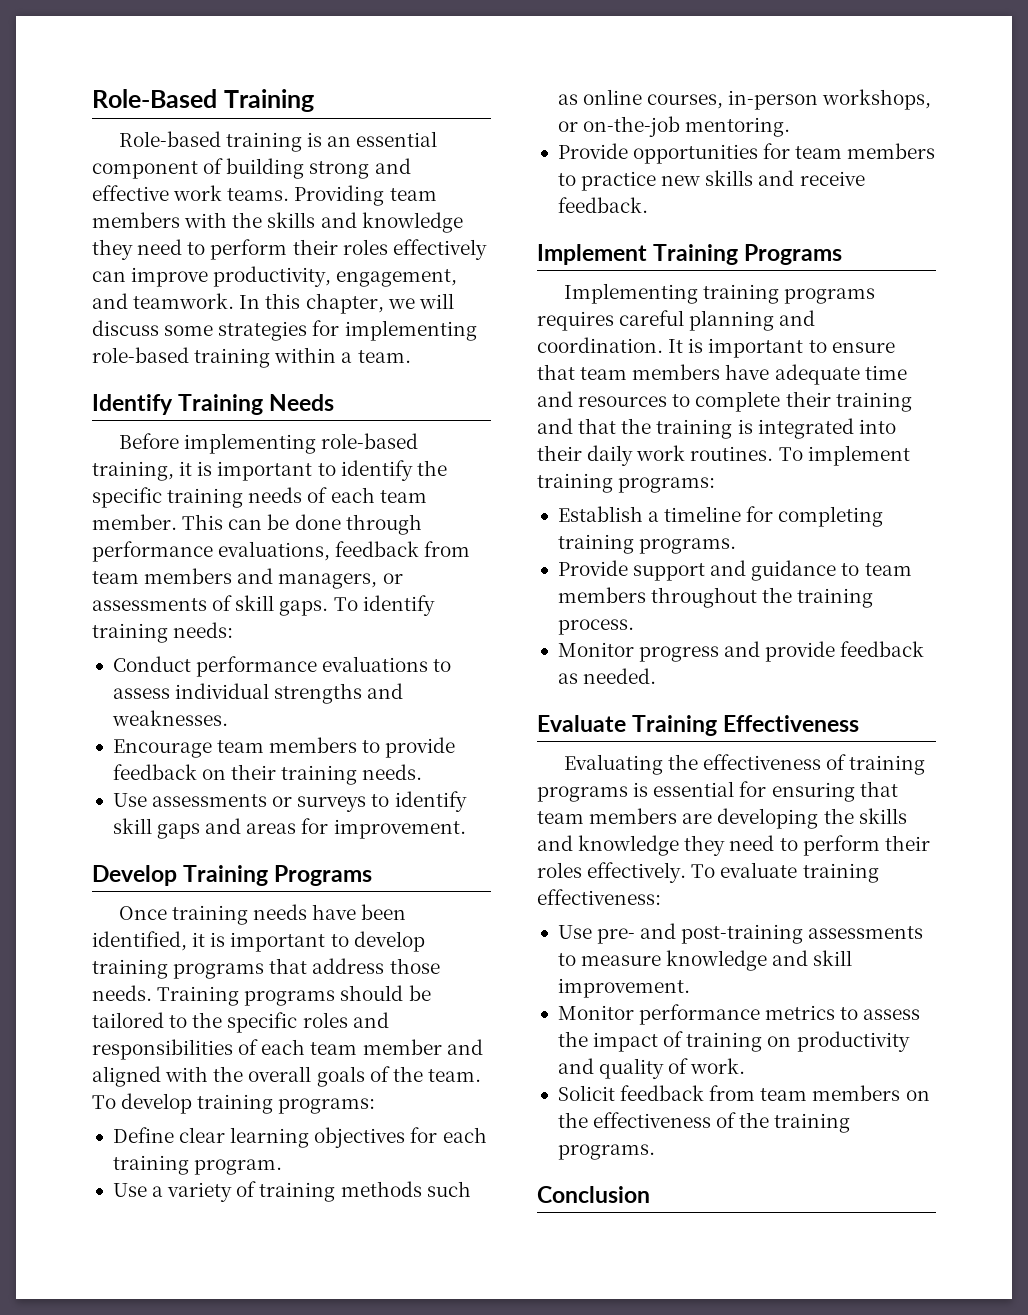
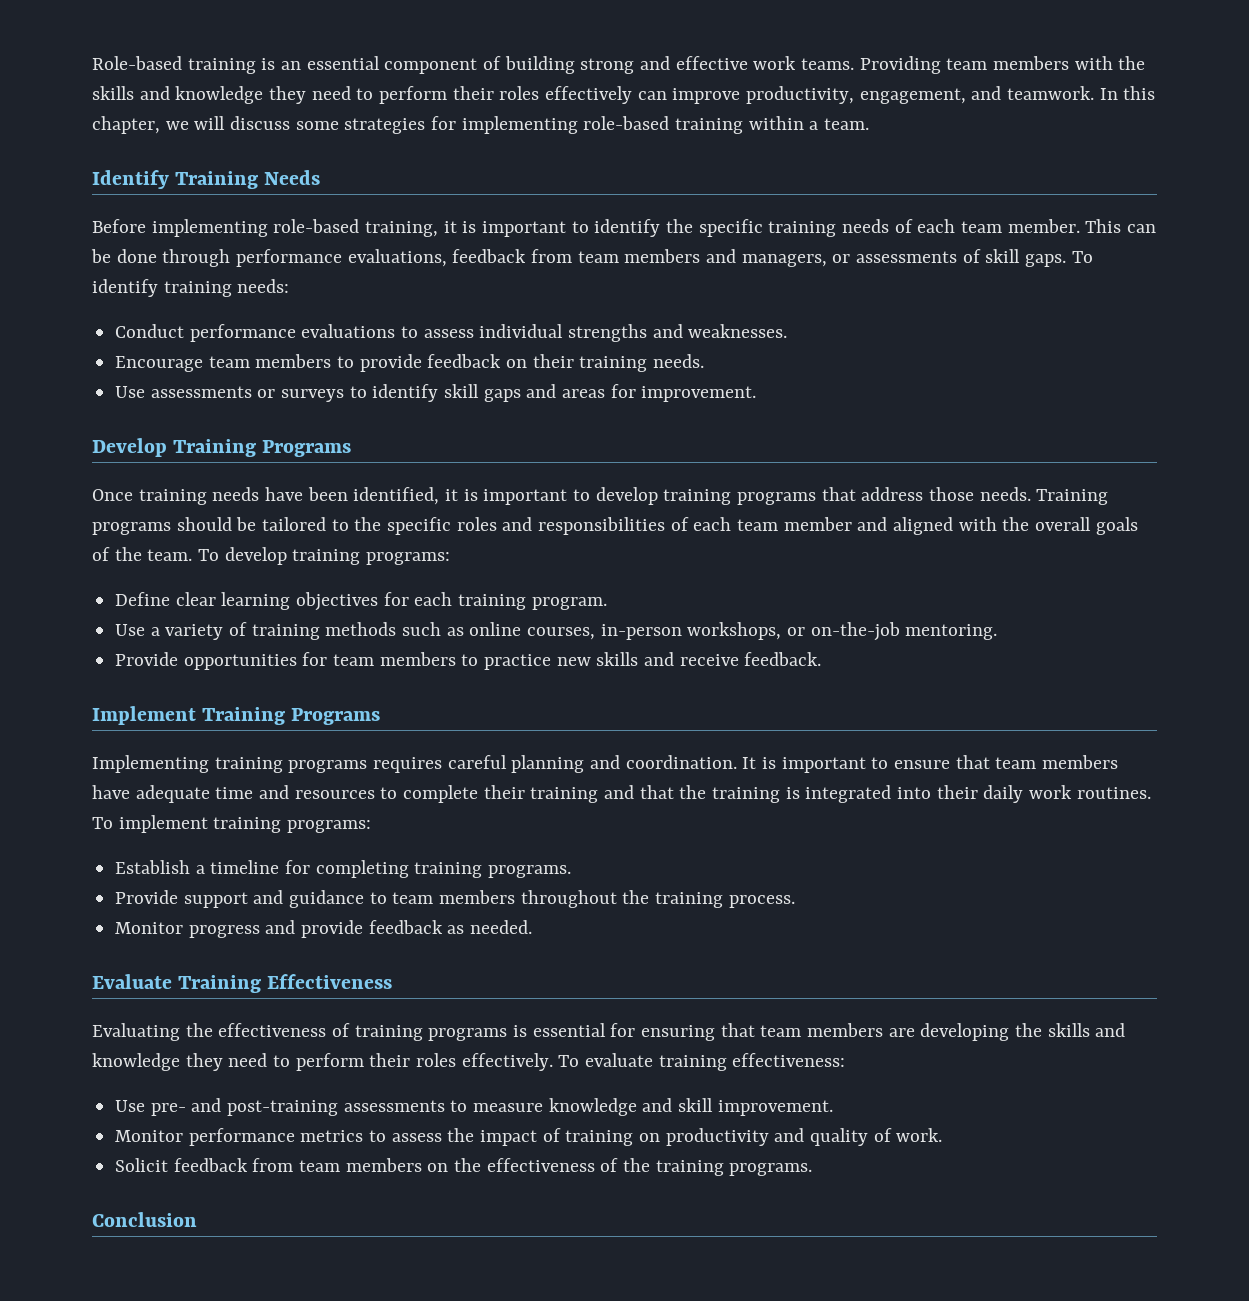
- Role-Based Training

